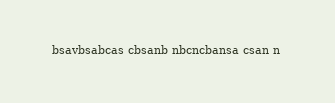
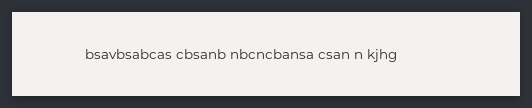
- bsavbsabcas cbsanb nbcncbansa csan n
+ bsavbsabcas cbsanb nbcncbansa csan n kjhg

